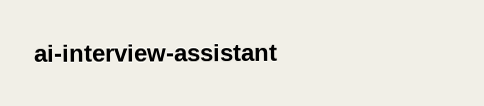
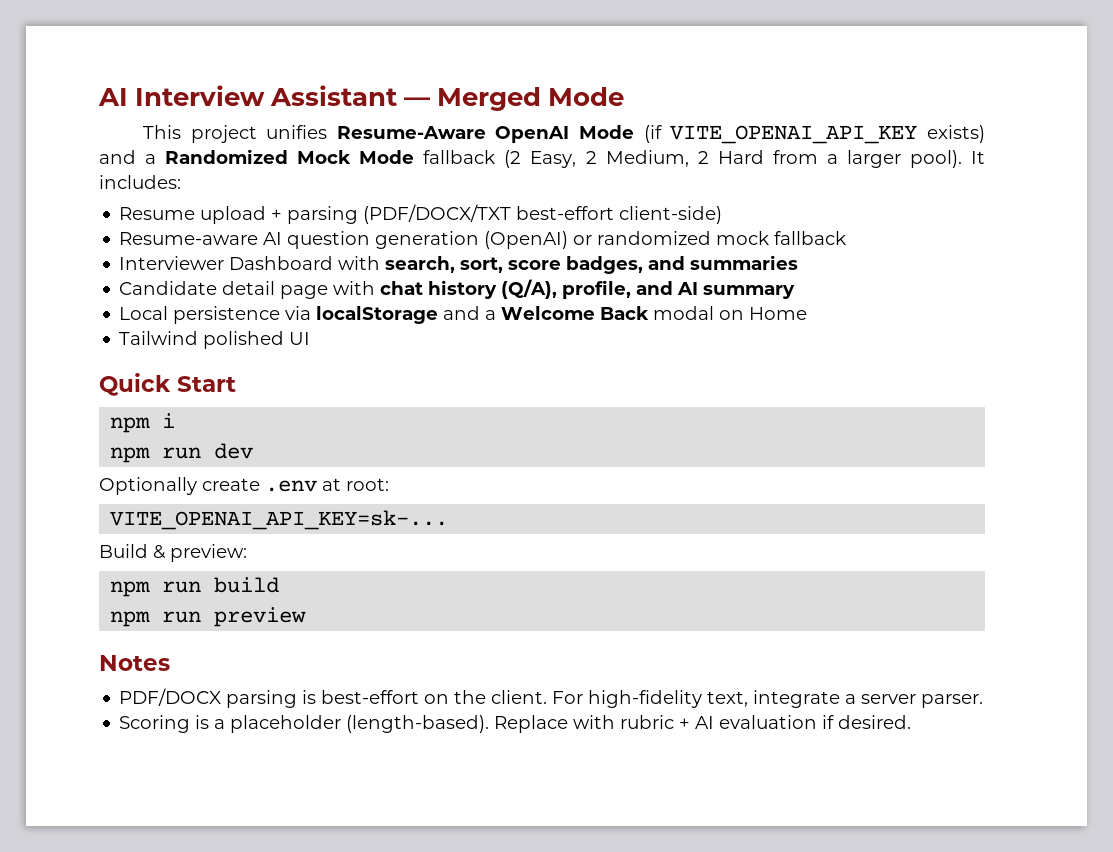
- ai-interview-assistant
+ AI Interview Assistant — Merged Mode
+ This project unifies Resume-Aware OpenAI Mode (if VITE_OPENAI_API_KEY exists) and a Randomized Mock Mode fallback (2 Easy, 2 Medium, 2 Hard from a larger pool). It includes:
+ Resume upload + parsing (PDF/DOCX/TXT best-effort client-side)
+ Resume-aware AI question generation (OpenAI) or randomized mock fallback
+ Interviewer Dashboard with search, sort, score badges, and summaries
+ Candidate detail page with chat history (Q/A), profile, and AI summary
+ Local persistence via localStorage and a Welcome Back modal on Home
+ Tailwind polished UI
+ Quick Start
+ npm i
+ npm run dev
+ Optionally create .env at root:
+ VITE_OPENAI_API_KEY=sk-...
+ Build & preview:
+ npm run build
+ npm run preview
+ Notes
+ PDF/DOCX parsing is best-effort on the client. For high-fidelity text, integrate a server parser.
+ Scoring is a placeholder (length-based). Replace with rubric + AI evaluation if desired.

